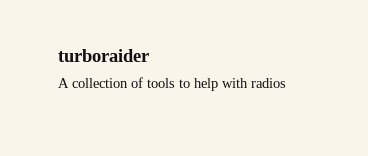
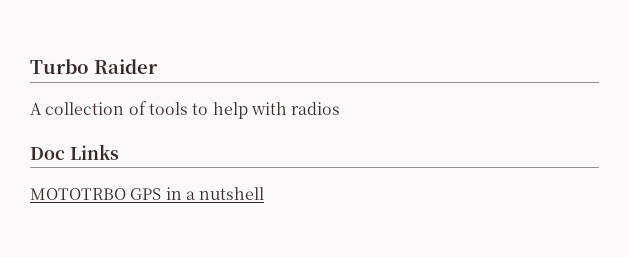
- turboraider
+ Turbo Raider
+ Doc Links
+ MOTOTRBO GPS in a nutshell

